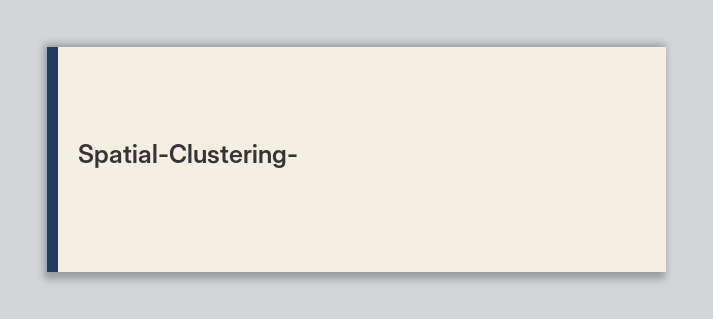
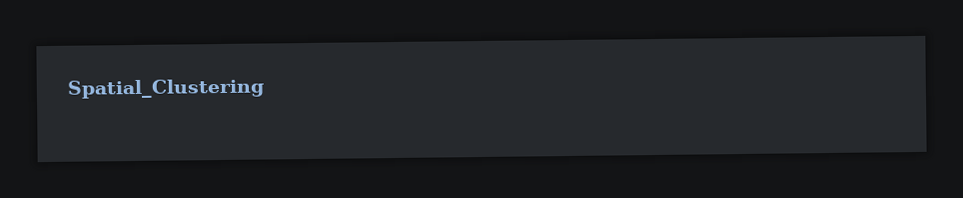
- Spatial-Clustering-
+ Spatial_Clustering

